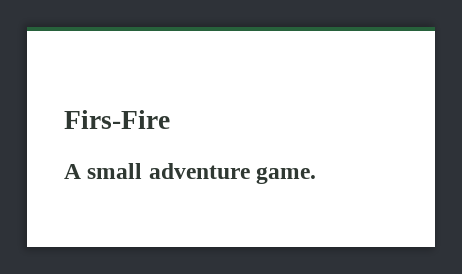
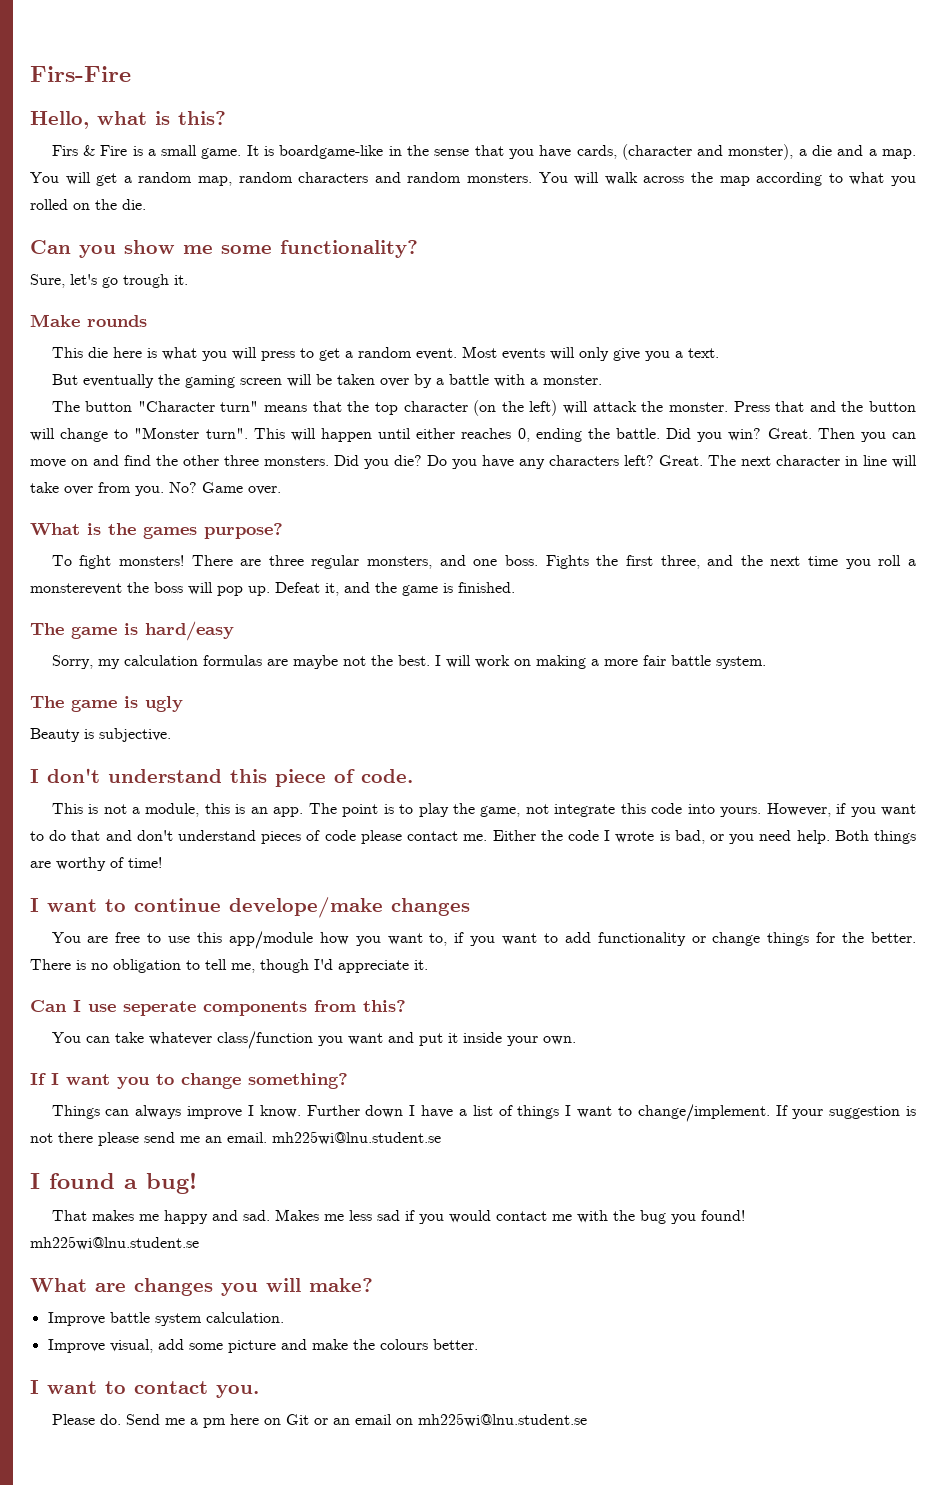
- A small adventure game.
+ Hello, what is this?
+ Firs & Fire is a small game. It is boardgame-like in the sense that you have cards, (character and monster), a die and a map. You will get a random map, random characters and random monsters. You will walk across the map according to what you rolled on the die.
+ Can you show me some functionality?
+ Sure, let's go trough it.
+ Make rounds
+ This die here is what you will press to get a random event. Most events will only give you a text.
+ But eventually the gaming screen will be taken over by a battle with a monster.
+ The button "Character turn" means that the top character (on the left) will attack the monster. Press that and the button will change to "Monster turn". This will happen until either reaches 0, ending the battle. Did you win? Great. Then you can move on and find the other three monsters. Did you die? Do you have any characters left? Great. The next character in line will take over from you. No? Game over.
+ What is the games purpose?
+ To fight monsters! There are three regular monsters, and one boss. Fights the first three, and the next time you roll a monsterevent the boss will pop up. Defeat it, and the game is finished.
+ The game is hard/easy
+ Sorry, my calculation formulas are maybe not the best. I will work on making a more fair battle system.
+ The game is ugly
+ Beauty is subjective.
+ I don't understand this piece of code.
+ This is not a module, this is an app. The point is to play the game, not integrate this code into yours. However, if you want to do that and don't understand pieces of code please contact me. Either the code I wrote is bad, or you need help. Both things are worthy of time!
+ I want to continue develope/make changes
+ You are free to use this app/module how you want to, if you want to add functionality or change things for the better. There is no obligation to tell me, though I'd appreciate it.
+ Can I use seperate components from this?
+ You can take whatever class/function you want and put it inside your own.
+ If I want you to change something?
+ Things can always improve I know. Further down I have a list of things I want to change/implement. If your suggestion is not there please send me an email. mh225wi@lnu.student.se
+ I found a bug!
+ That makes me happy and sad. Makes me less sad if you would contact me with the bug you found! mh225wi@lnu.student.se
+ What are changes you will make?
+ Improve battle system calculation.
+ Improve visual, add some picture and make the colours better.
+ I want to contact you.
+ Please do. Send me a pm here on Git or an email on mh225wi@lnu.student.se

